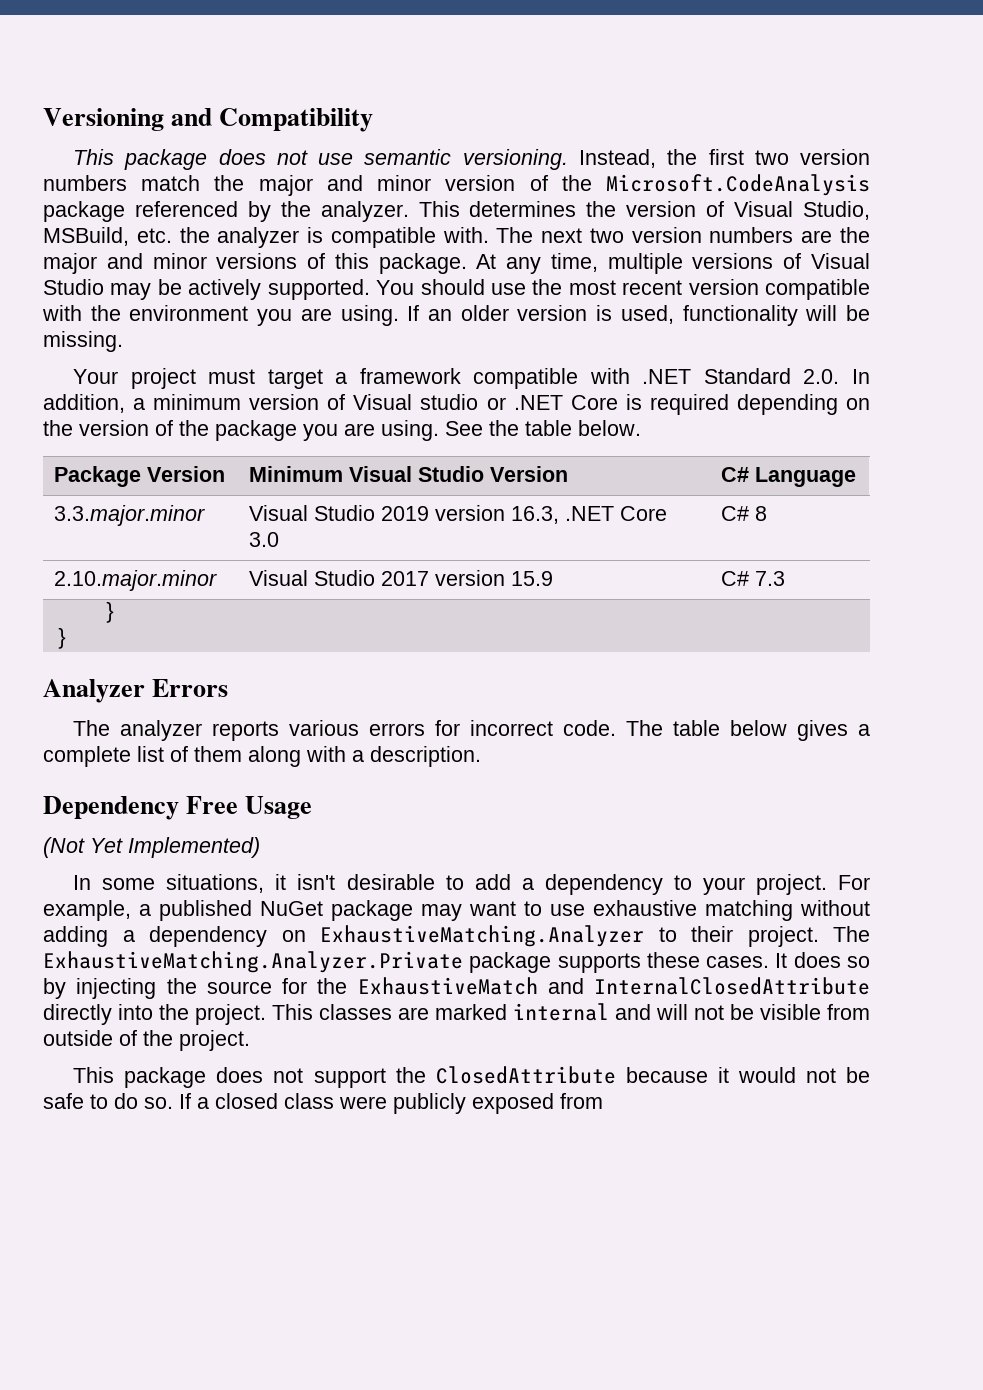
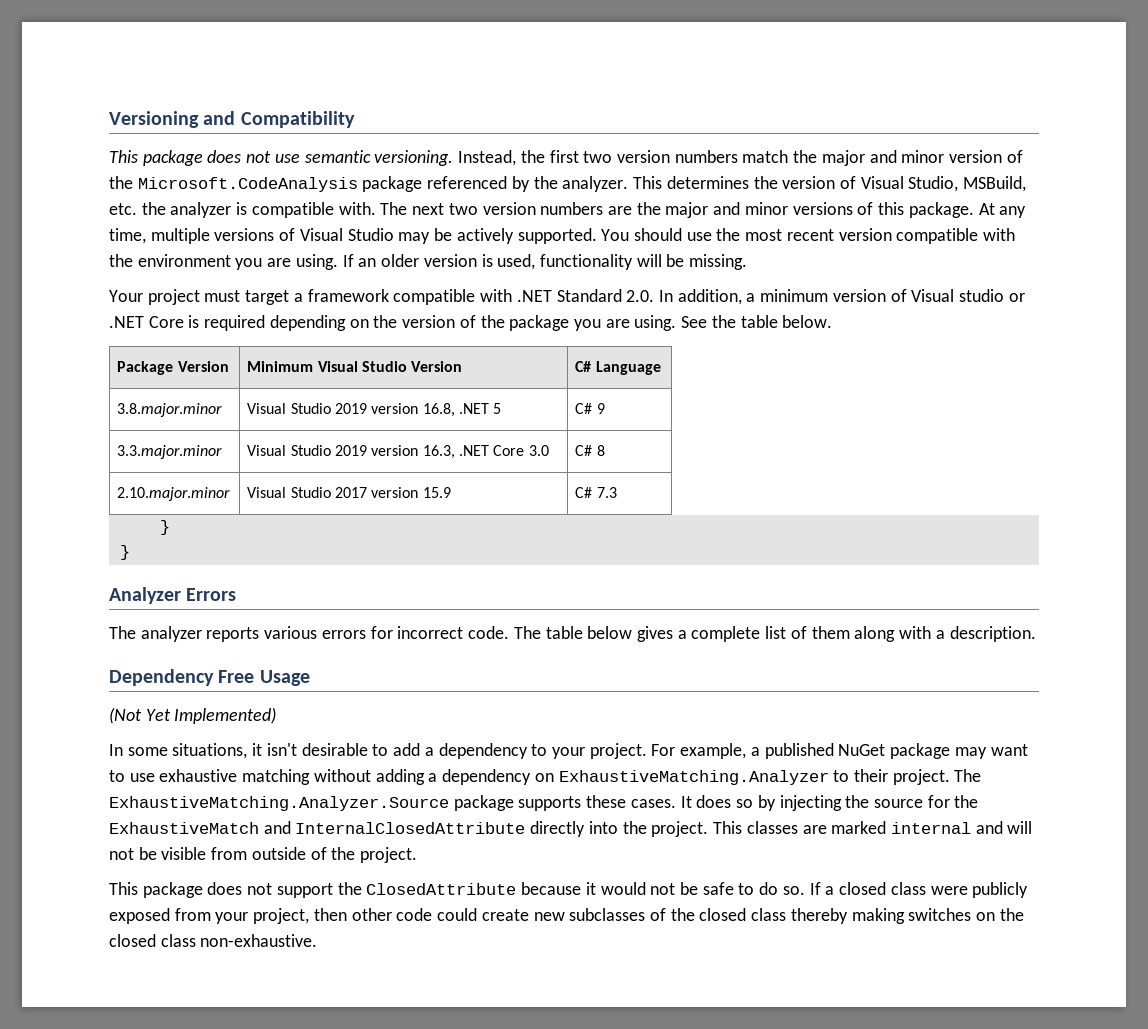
+ 3.8.major.minor | Visual Studio 2019 version 16.8, .NET 5 | C# 9
- The ExhaustiveMatching.Analyzer.Private package supports these cases.
+ The ExhaustiveMatching.Analyzer.Source package supports these cases.
- If a closed class were publicly exposed from
+ If a closed class were publicly exposed from your project, then other code could create new subclasses of the closed class thereby making switches on the closed class non-exhaustive.

